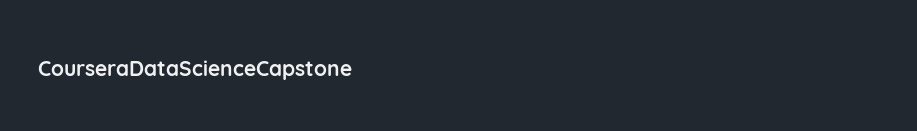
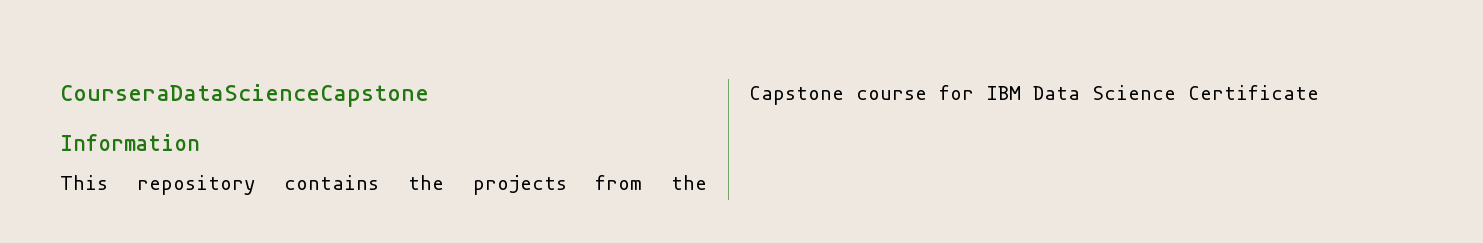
+ Information
+ This repository contains the projects from the Capstone course for IBM Data Science Certificate

